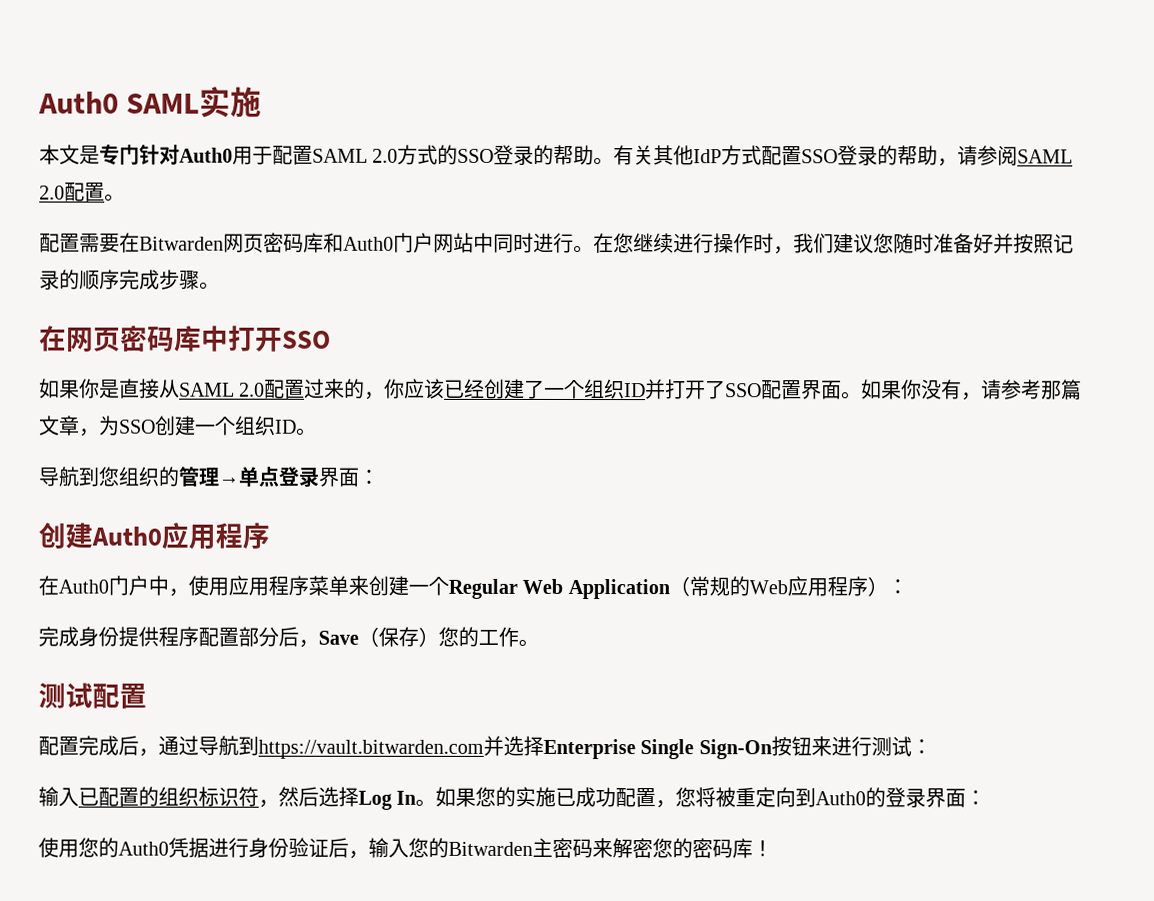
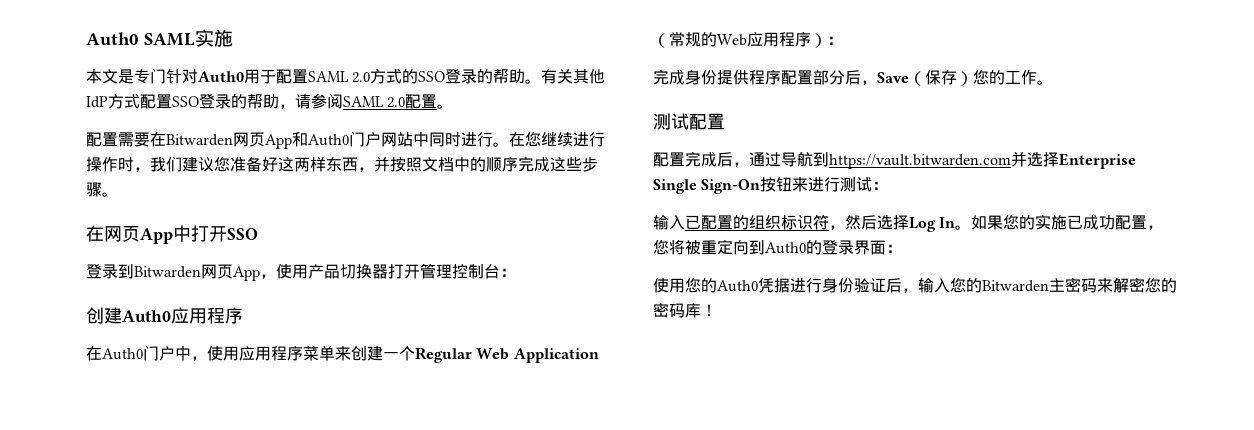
- 配置需要在Bitwarden网页密码库和Auth0门户网站中同时进行。
+ 配置需要在Bitwarden网页App和Auth0门户网站中同时进行。
- 在您继续进行操作时，我们建议您随时准备好并按照记录的顺序完成步骤。
+ 在您继续进行操作时，我们建议您准备好这两样东西，并按照文档中的顺序完成这些步骤。
- 在网页密码库中打开SSO
+ 在网页App中打开SSO
- 如果你是直接从SAML 2.0配置过来的，你应该已经创建了一个组织ID并打开了SSO配置界面。如果你没有，请参考那篇文章，为SSO创建一个组织ID。
- 导航到您组织的管理→单点登录界面：
+ 登录到Bitwarden网页App，使用产品切换器打开管理控制台：

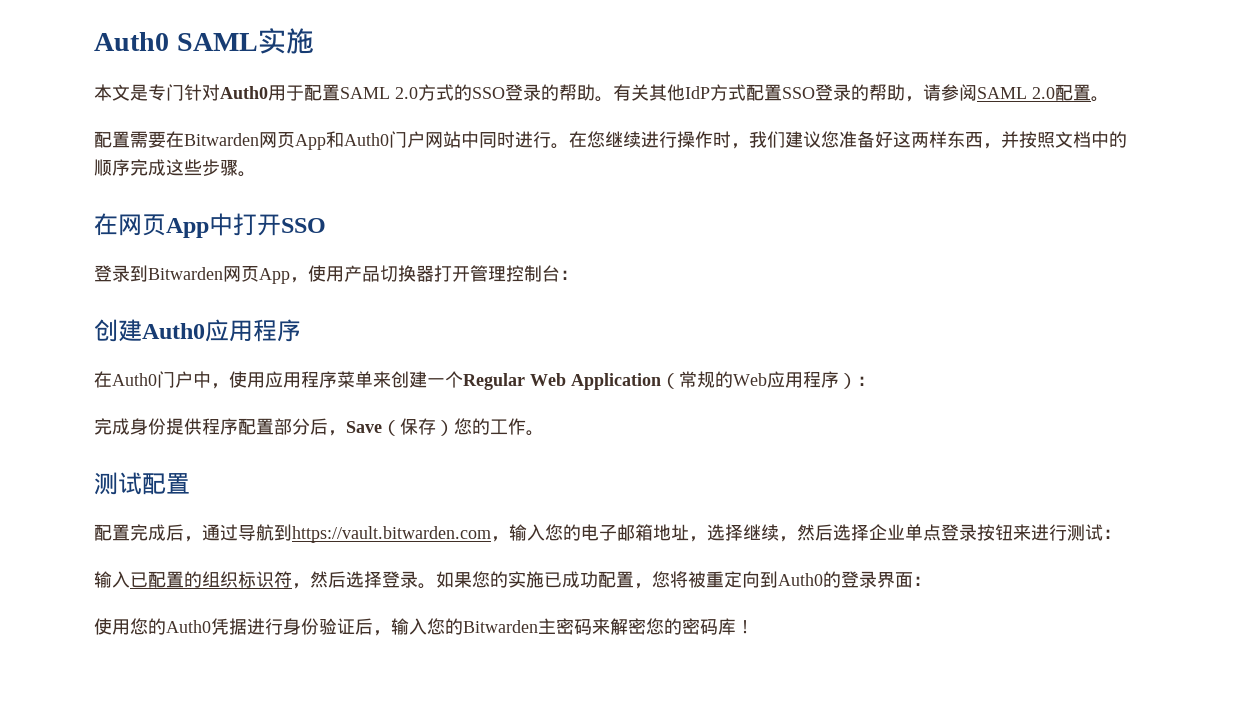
- 配置完成后，通过导航到https://vault.bitwarden.com并选择Enterprise Single Sign-On按钮来进行测试：
+ 配置完成后，通过导航到https://vault.bitwarden.com，输入您的电子邮箱地址，选择继续，然后选择企业单点登录按钮来进行测试：
- 输入已配置的组织标识符，然后选择Log In。
+ 输入已配置的组织标识符，然后选择登录。

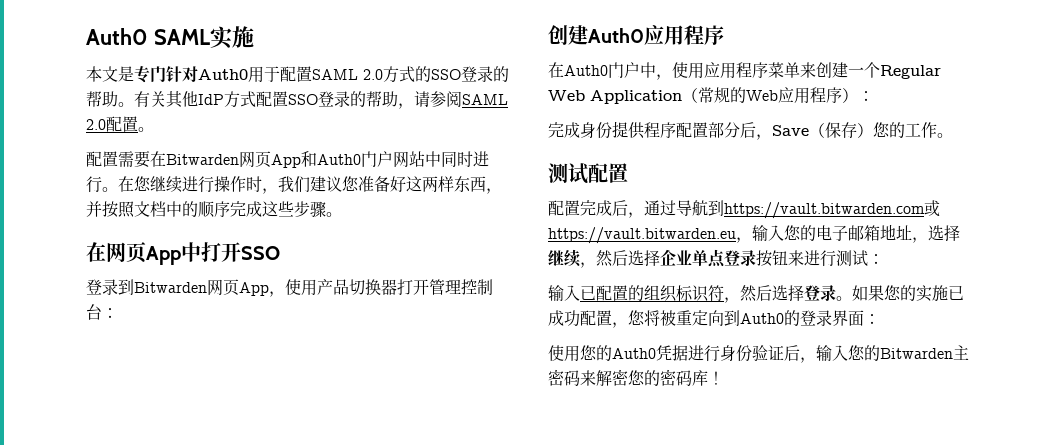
- 配置完成后，通过导航到https://vault.bitwarden.com，输入您的电子邮箱地址，选择继续，然后选择企业单点登录按钮来进行测试：
+ 配置完成后，通过导航到https://vault.bitwarden.com或https://vault.bitwarden.eu，输入您的电子邮箱地址，选择继续，然后选择企业单点登录按钮来进行测试：

